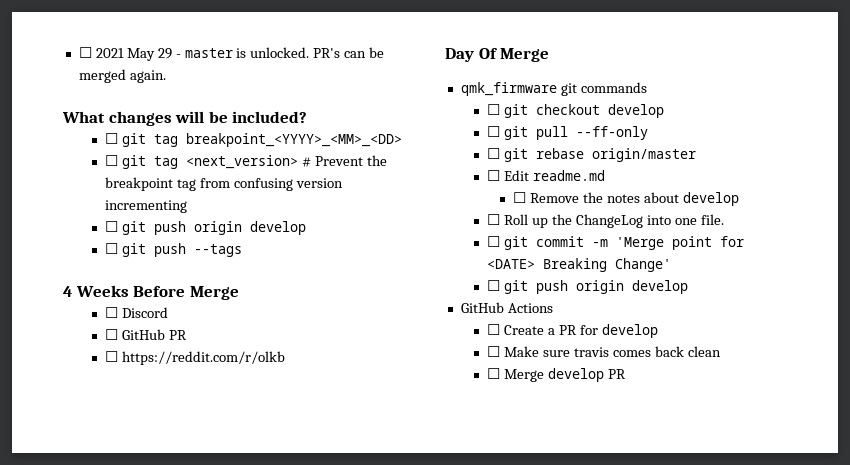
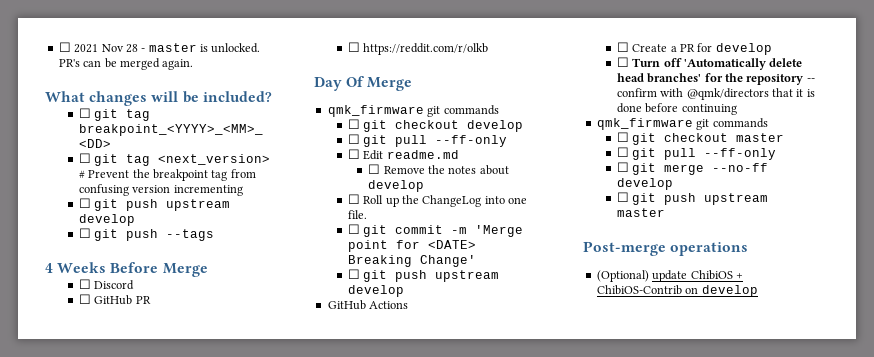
- ☐ 2021 May 29 - master is unlocked.
+ ☐ 2021 Nov 28 - master is unlocked.
  ☐ git tag <next_version> # Prevent the breakpoint tag from confusing version incrementing
- ☐ git push origin develop
+ ☐ git push upstream develop
- ☐ git rebase origin/master
  ☐ git commit -m 'Merge point for <DATE> Breaking Change'
- ☐ git push origin develop
+ ☐ git push upstream develop
- ☐ Make sure travis comes back clean
- ☐ Merge develop PR
+ ☐ Turn off 'Automatically delete head branches' for the repository -- confirm with @qmk/directors that it is done before continuing
+ qmk_firmware git commands
+ ☐ git checkout master
+ ☐ git pull --ff-only
+ ☐ git merge --no-ff develop
+ ☐ git push upstream master
+ Post-merge operations
+ (Optional) update ChibiOS + ChibiOS-Contrib on develop

